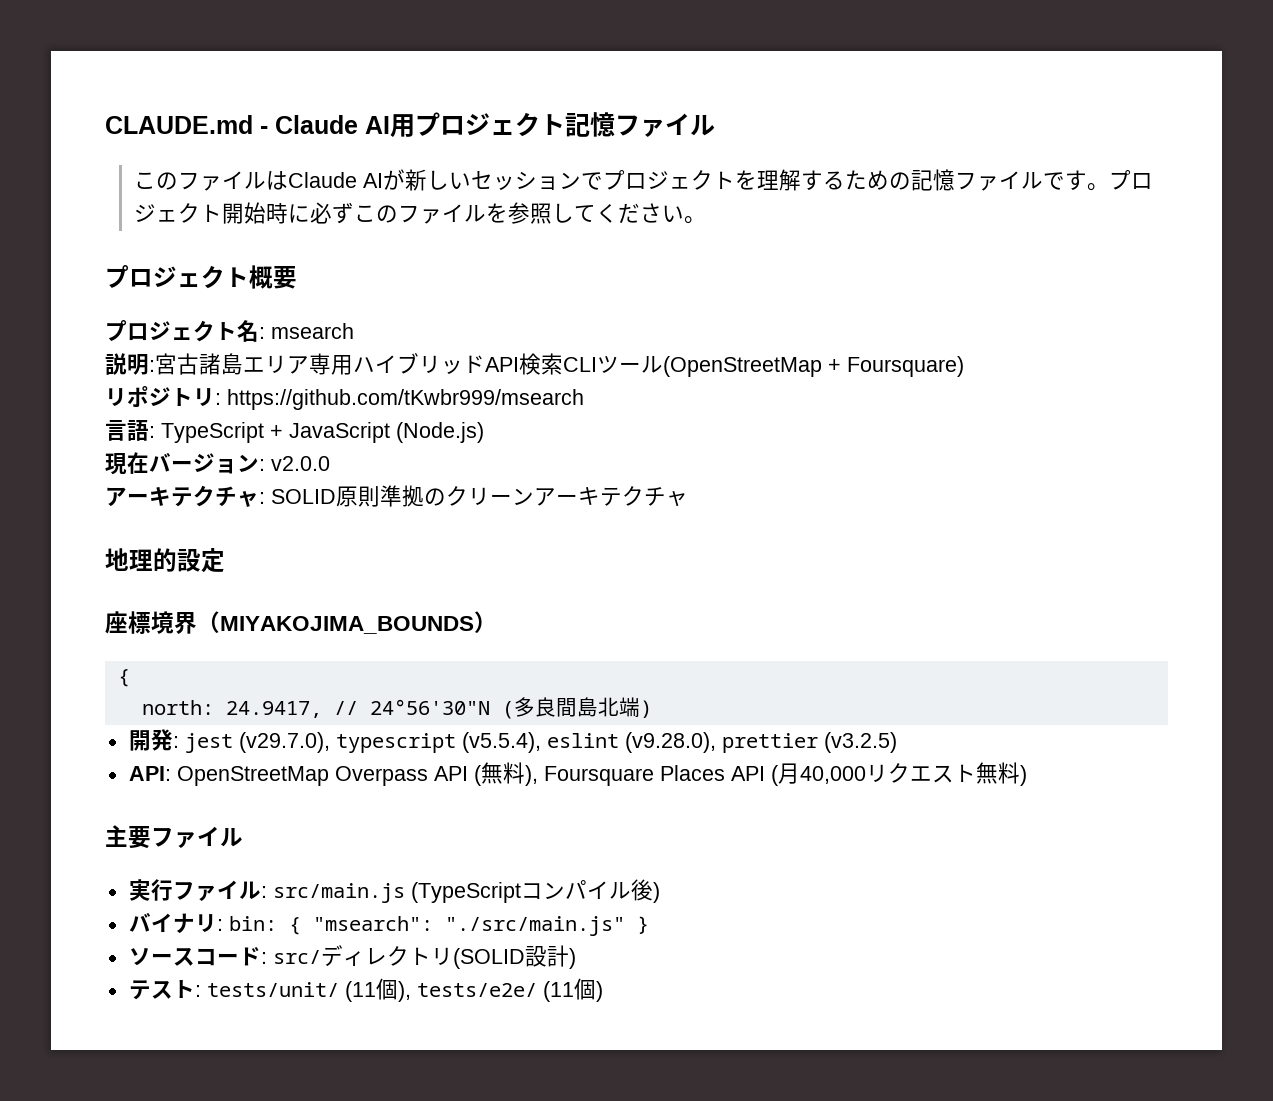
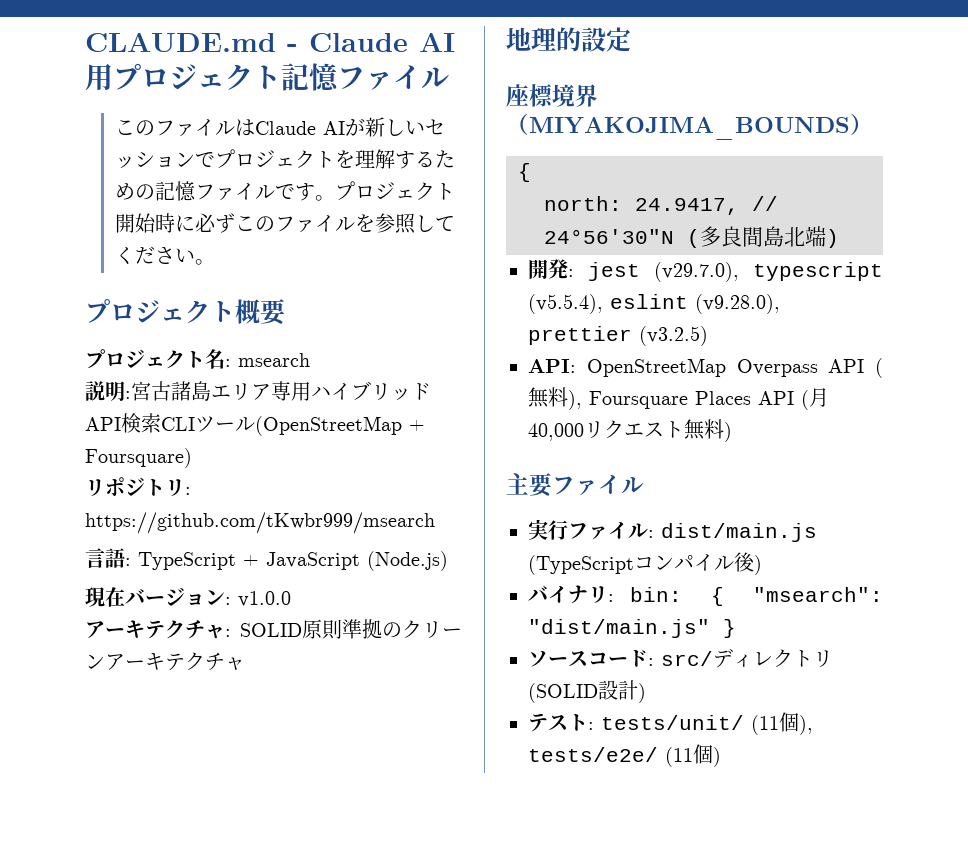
- 現在バージョン: v2.0.0
+ 現在バージョン: v1.0.0
- 実行ファイル: src/main.js (TypeScriptコンパイル後)
+ 実行ファイル: dist/main.js (TypeScriptコンパイル後)
- バイナリ: bin: { "msearch": "./src/main.js" }
+ バイナリ: bin: { "msearch": "dist/main.js" }

